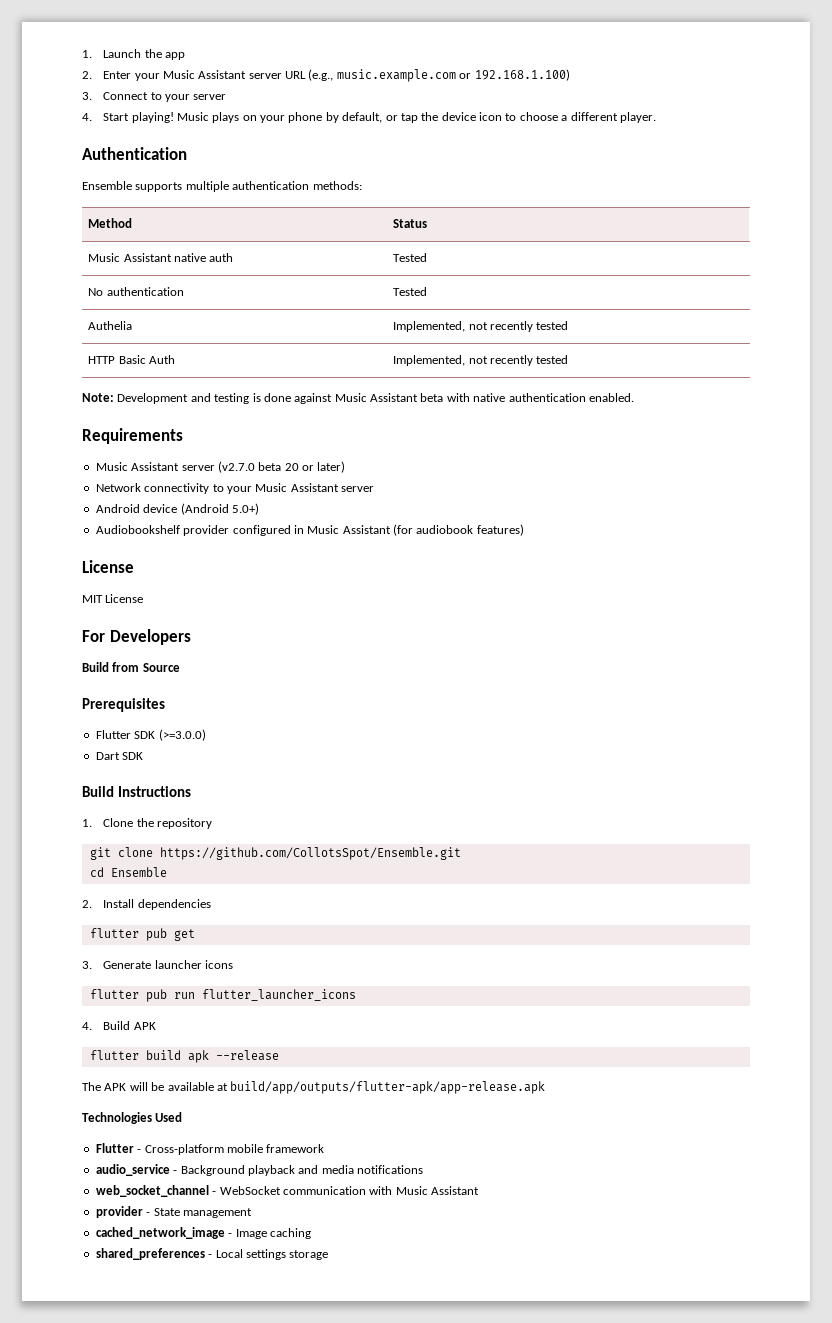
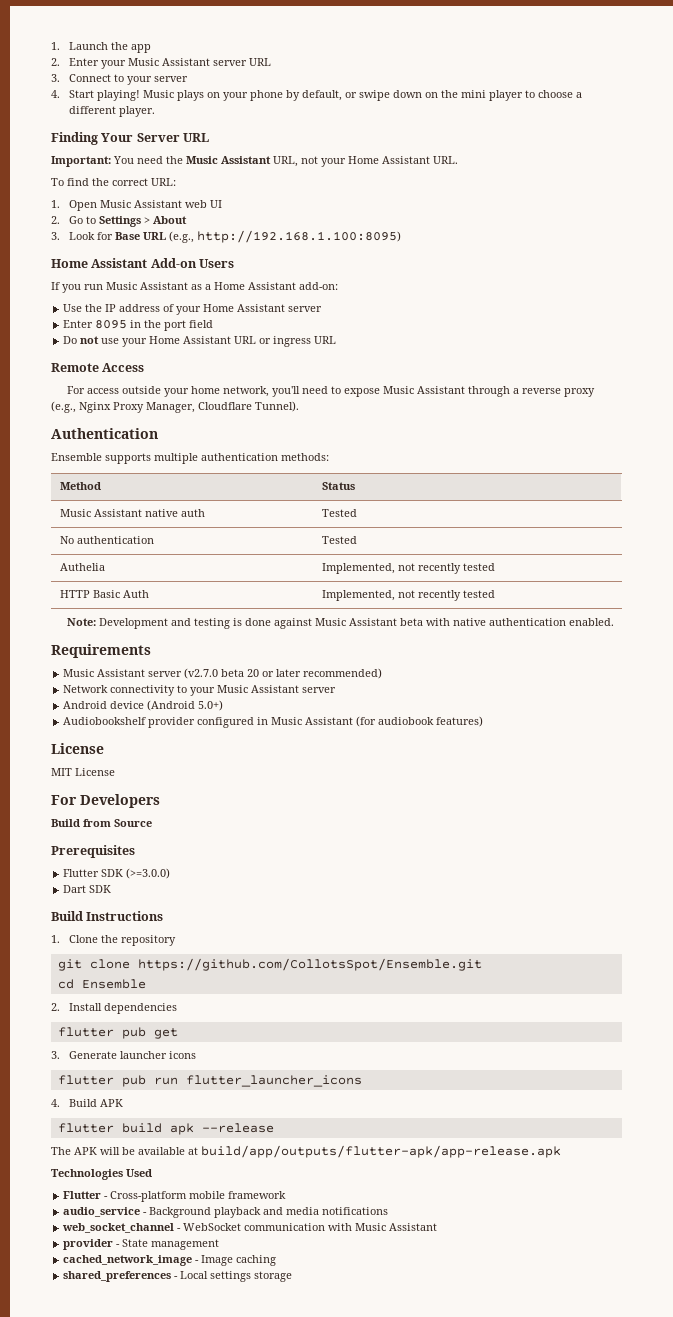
- 2. Enter your Music Assistant server URL (e.g., music.example.com or 192.168.1.100)
+ 2. Enter your Music Assistant server URL
- Music plays on your phone by default, or tap the device icon to choose a different player.
+ Music plays on your phone by default, or swipe down on the mini player to choose a different player.
+ Finding Your Server URL
+ Important: You need the Music Assistant URL, not your Home Assistant URL.
+ To find the correct URL:
+ 1. Open Music Assistant web UI
+ 2. Go to Settings > About
+ 3. Look for Base URL (e.g., http://192.168.1.100:8095)
+ Home Assistant Add-on Users
+ If you run Music Assistant as a Home Assistant add-on:
+ Use the IP address of your Home Assistant server
+ Enter 8095 in the port field
+ Do not use your Home Assistant URL or ingress URL
+ Remote Access
+ For access outside your home network, you'll need to expose Music Assistant through a reverse proxy (e.g., Nginx Proxy Manager, Cloudflare Tunnel).
- Music Assistant server (v2.7.0 beta 20 or later)
+ Music Assistant server (v2.7.0 beta 20 or later recommended)

